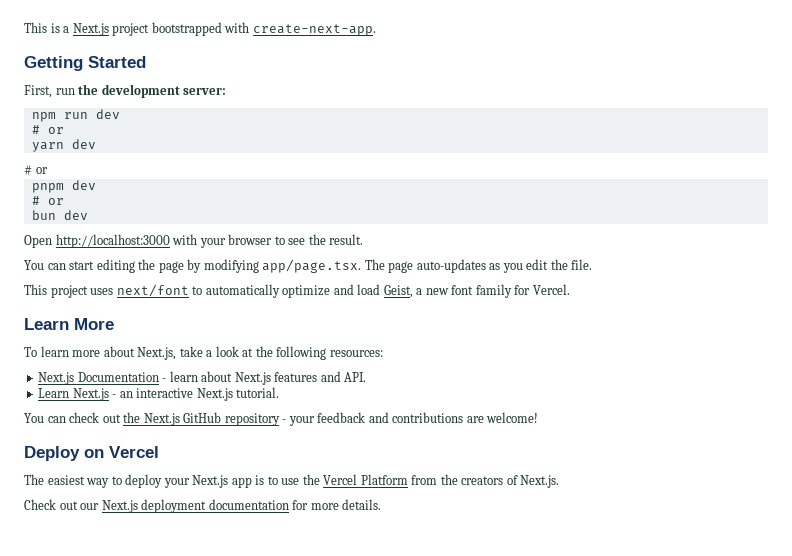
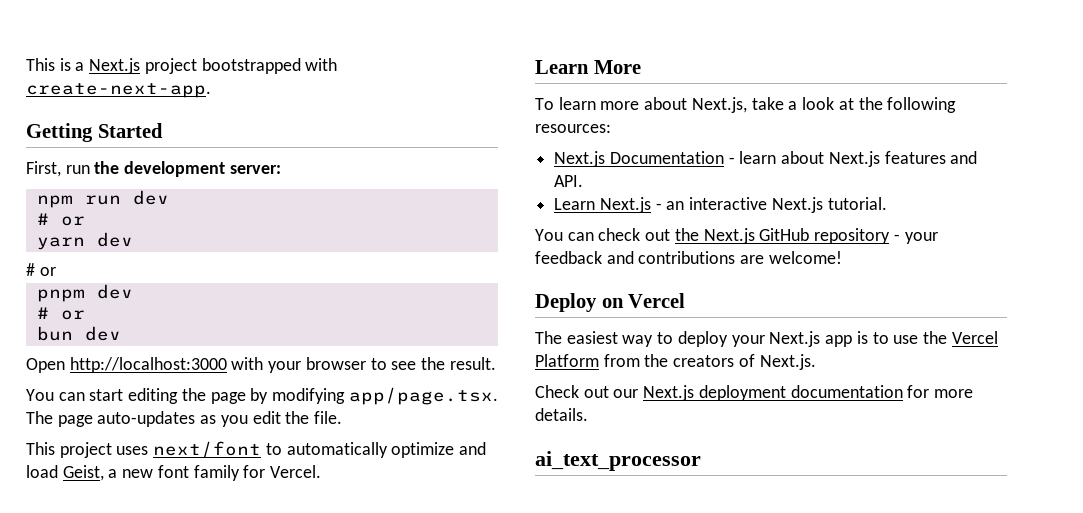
+ ai_text_processor

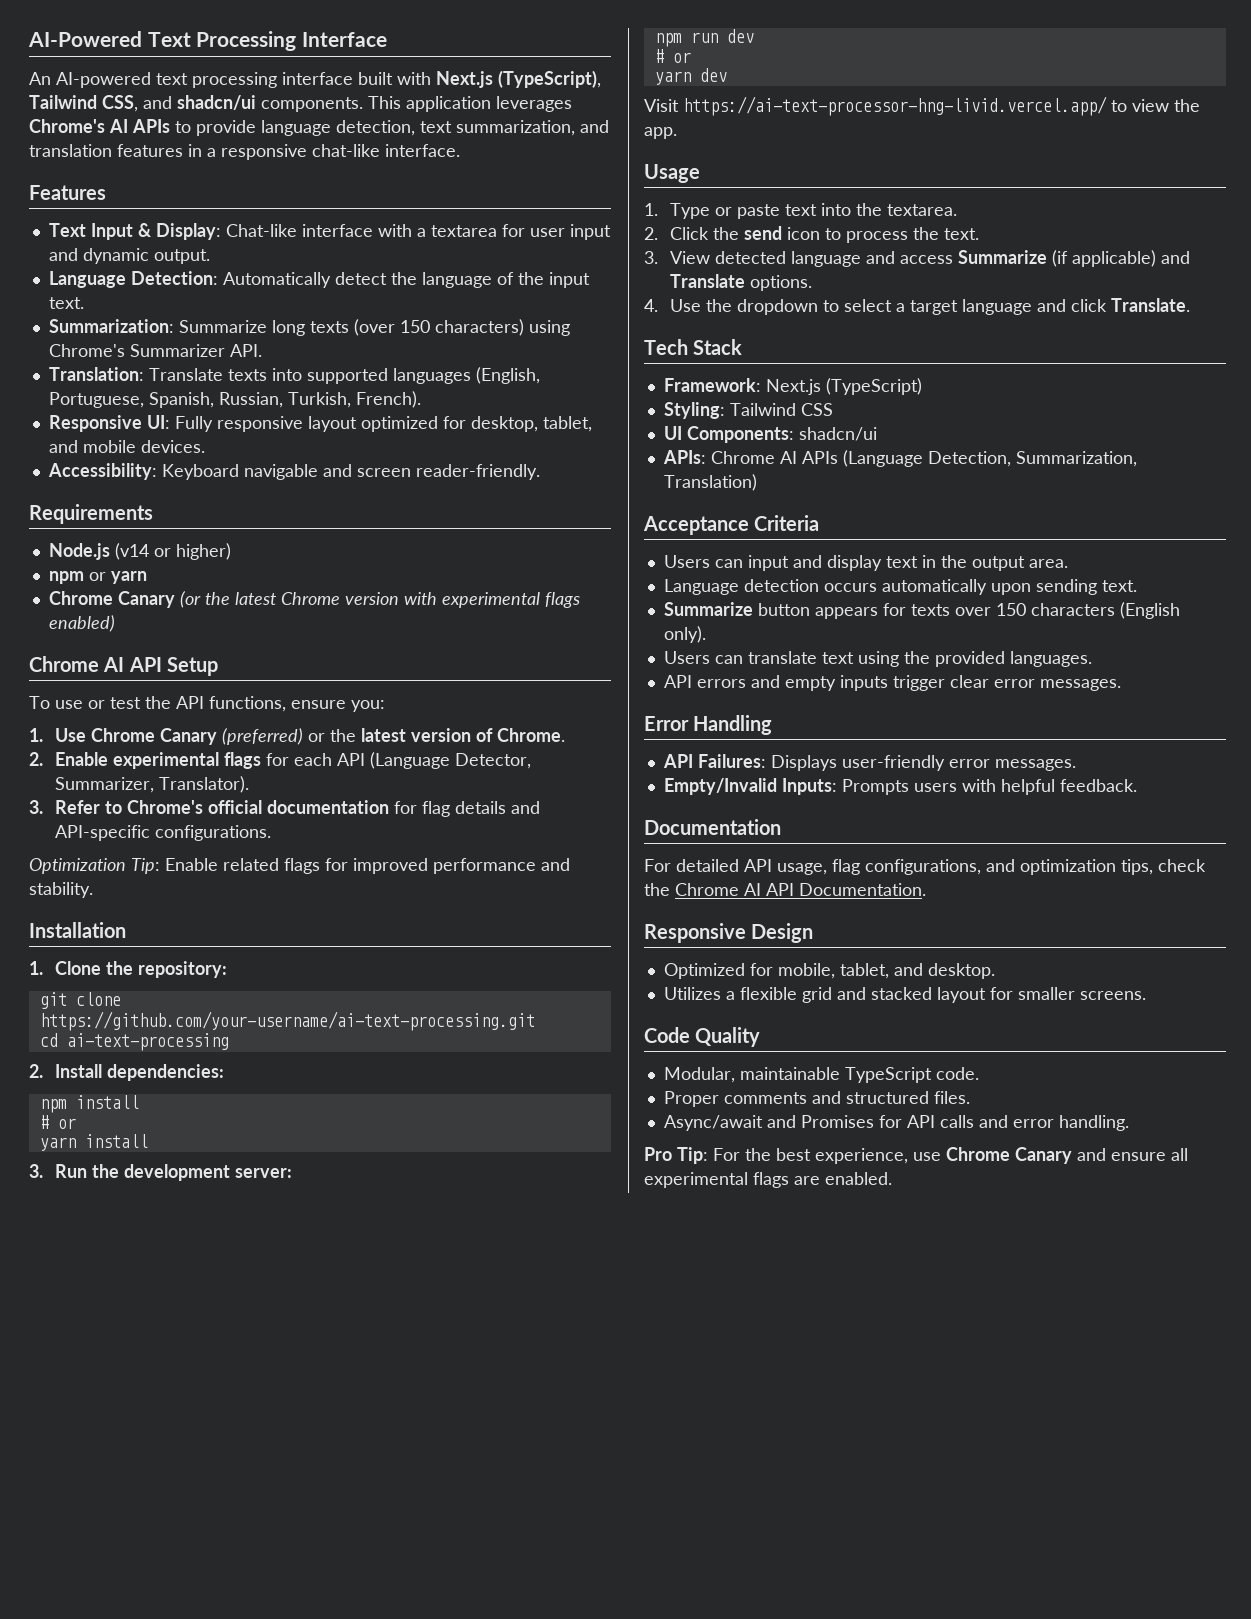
- This is a Next.js project bootstrapped with create-next-app.
- Getting Started
- First, run the development server:
+ AI-Powered Text Processing Interface
+ An AI-powered text processing interface built with Next.js (TypeScript), Tailwind CSS, and shadcn/ui components. This application leverages Chrome's AI APIs to provide language detection, text summarization, and translation features in a responsive chat-like interface.
+ Features
+ Text Input & Display: Chat-like interface with a textarea for user input and dynamic output.
+ Language Detection: Automatically detect the language of the input text.
+ Summarization: Summarize long texts (over 150 characters) using Chrome's Summarizer API.
+ Translation: Translate texts into supported languages (English, Portuguese, Spanish, Russian, Turkish, French).
+ Responsive UI: Fully responsive layout optimized for desktop, tablet, and mobile devices.
+ Accessibility: Keyboard navigable and screen reader-friendly.
+ Requirements
+ Node.js (v14 or higher)
+ npm or yarn
+ Chrome Canary (or the latest Chrome version with experimental flags enabled)
+ Chrome AI API Setup
+ To use or test the API functions, ensure you:
+ 1. Use Chrome Canary (preferred) or the latest version of Chrome.
+ 2. Enable experimental flags for each API (Language Detector, Summarizer, Translator).
+ 3. Refer to Chrome's official documentation for flag details and API-specific configurations.
+ Optimization Tip: Enable related flags for improved performance and stability.
+ Installation
+ 1. Clone the repository:
+ git clone https://github.com/your-username/ai-text-processing.git
+ cd ai-text-processing
+ 2. Install dependencies:
+ npm install
+ # or
+ yarn install
+ 3. Run the development server:
  yarn dev
- # or
- pnpm dev
- # or
- bun dev
- Open http://localhost:3000 with your browser to see the result.
- You can start editing the page by modifying app/page.tsx. The page auto-updates as you edit the file.
- This project uses next/font to automatically optimize and load Geist, a new font family for Vercel.
- Learn More
- To learn more about Next.js, take a look at the following resources:
- Next.js Documentation - learn about Next.js features and API.
- Learn Next.js - an interactive Next.js tutorial.
- You can check out the Next.js GitHub repository - your feedback and contributions are welcome!
- Deploy on Vercel
- The easiest way to deploy your Next.js app is to use the Vercel Platform from the creators of Next.js.
- Check out our Next.js deployment documentation for more details.
- ai_text_processor
+ Visit https://ai-text-processor-hng-livid.vercel.app/ to view the app.
+ Usage
+ 1. Type or paste text into the textarea.
+ 2. Click the send icon to process the text.
+ 3. View detected language and access Summarize (if applicable) and Translate options.
+ 4. Use the dropdown to select a target language and click Translate.
+ Tech Stack
+ Framework: Next.js (TypeScript)
+ Styling: Tailwind CSS
+ UI Components: shadcn/ui
+ APIs: Chrome AI APIs (Language Detection, Summarization, Translation)
+ Acceptance Criteria
+ Users can input and display text in the output area.
+ Language detection occurs automatically upon sending text.
+ Summarize button appears for texts over 150 characters (English only).
+ Users can translate text using the provided languages.
+ API errors and empty inputs trigger clear error messages.
+ Error Handling
+ API Failures: Displays user-friendly error messages.
+ Empty/Invalid Inputs: Prompts users with helpful feedback.
+ Documentation
+ For detailed API usage, flag configurations, and optimization tips, check the Chrome AI API Documentation.
+ Responsive Design
+ Optimized for mobile, tablet, and desktop.
+ Utilizes a flexible grid and stacked layout for smaller screens.
+ Code Quality
+ Modular, maintainable TypeScript code.
+ Proper comments and structured files.
+ Async/await and Promises for API calls and error handling.
+ Pro Tip: For the best experience, use Chrome Canary and ensure all experimental flags are enabled.

